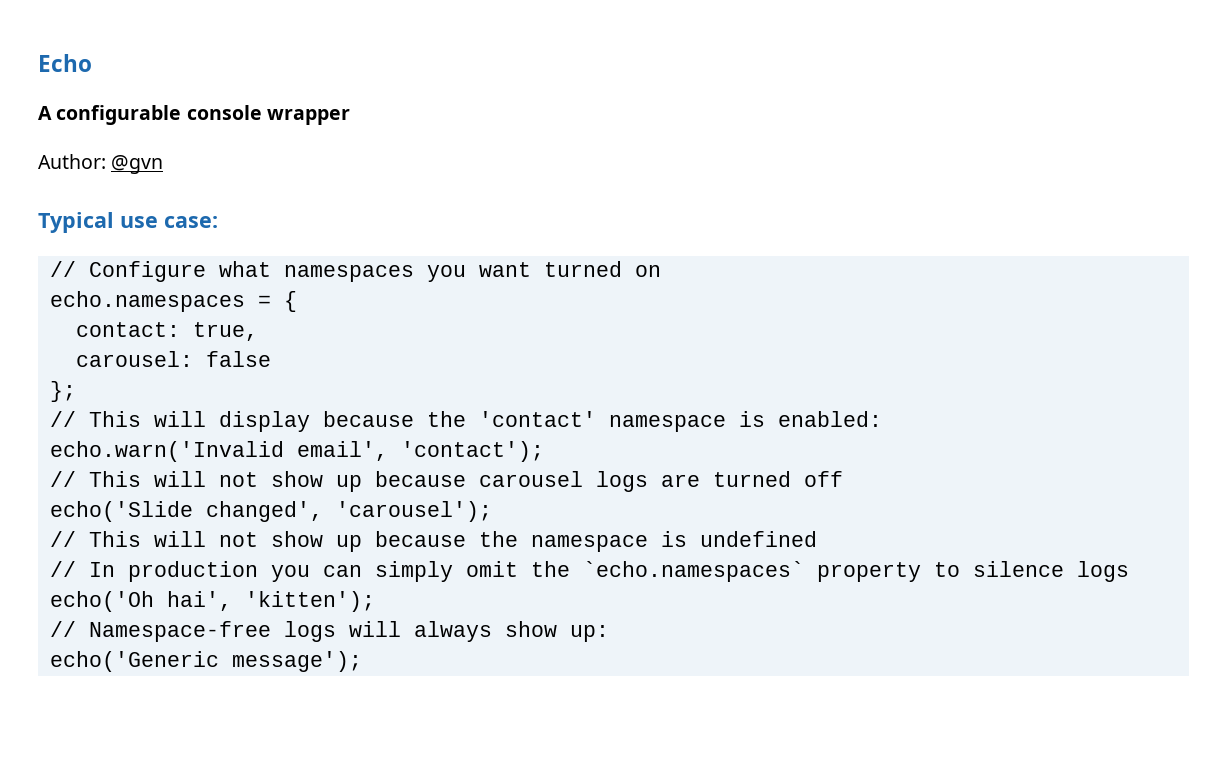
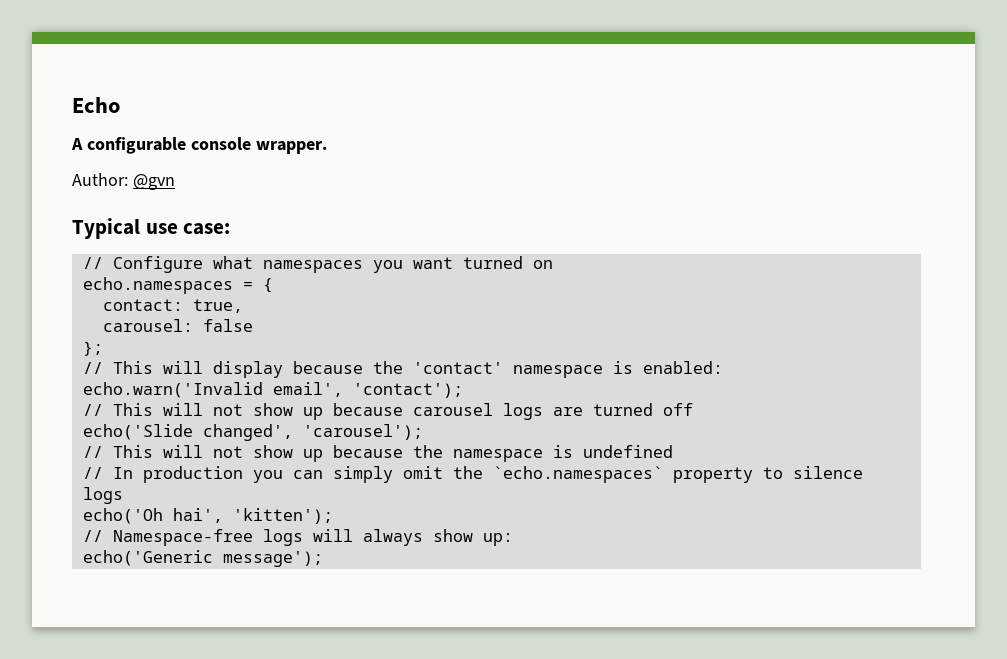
- A configurable console wrapper
+ A configurable console wrapper.

